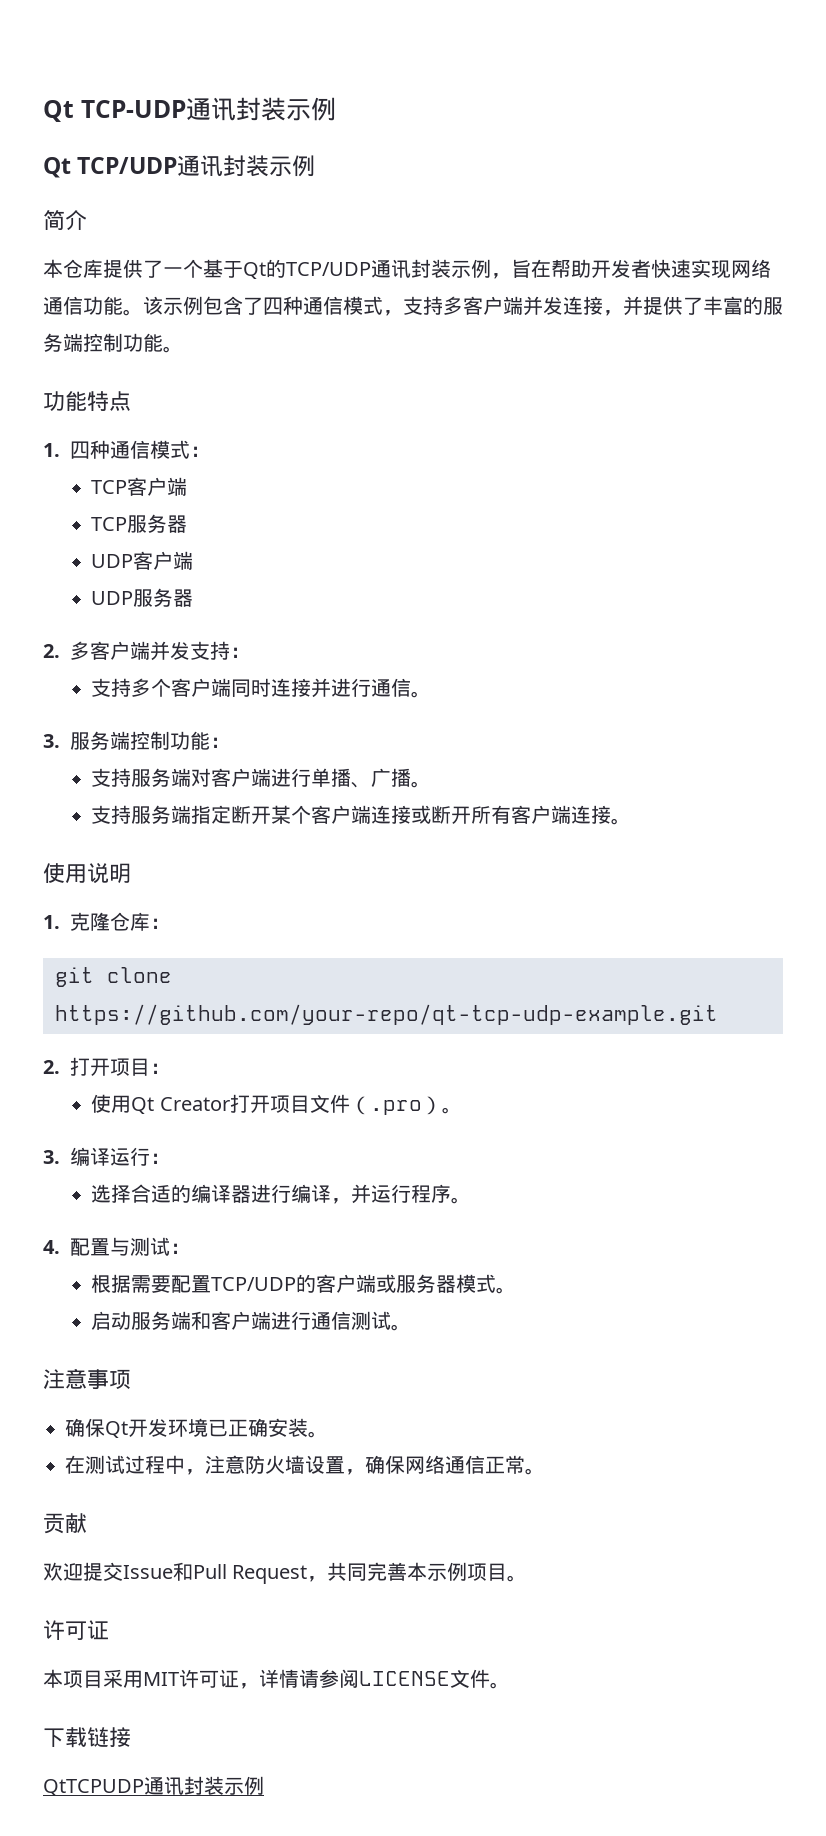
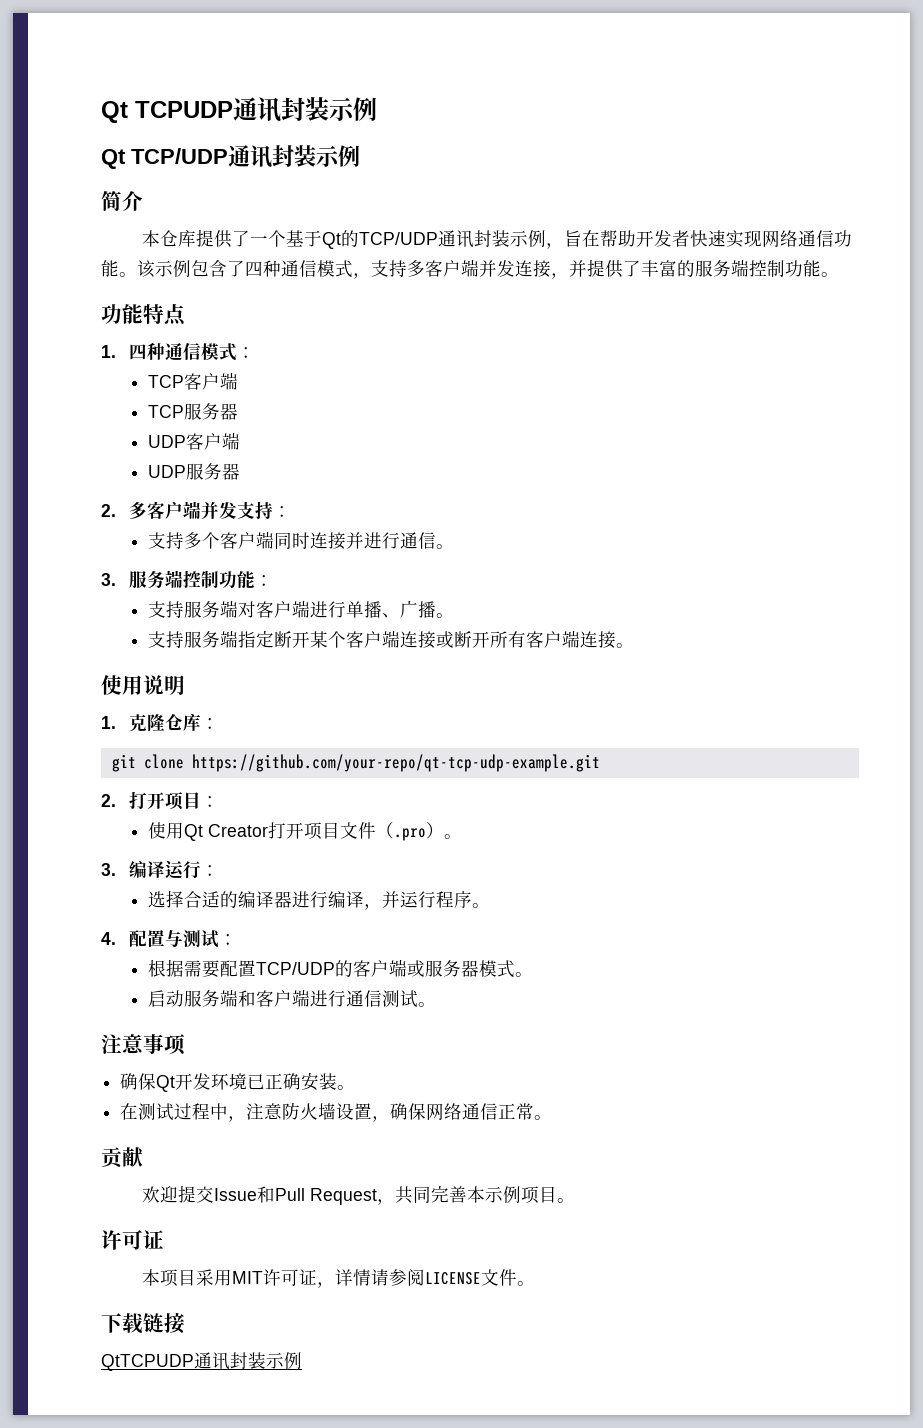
- Qt TCP-UDP通讯封装示例
+ Qt TCPUDP通讯封装示例

